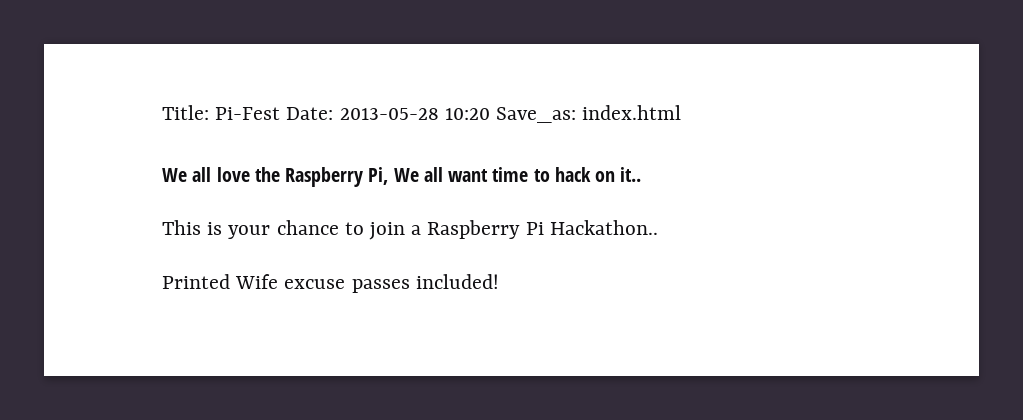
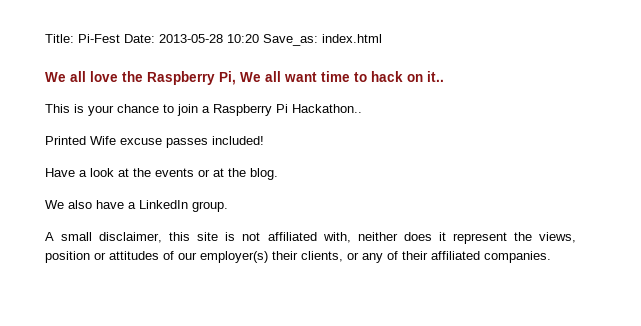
+ Have a look at the events or at the blog.
+ We also have a LinkedIn group.
+ A small disclaimer, this site is not affiliated with, neither does it represent the views, position or attitudes of our employer(s) their clients, or any of their affiliated companies.

